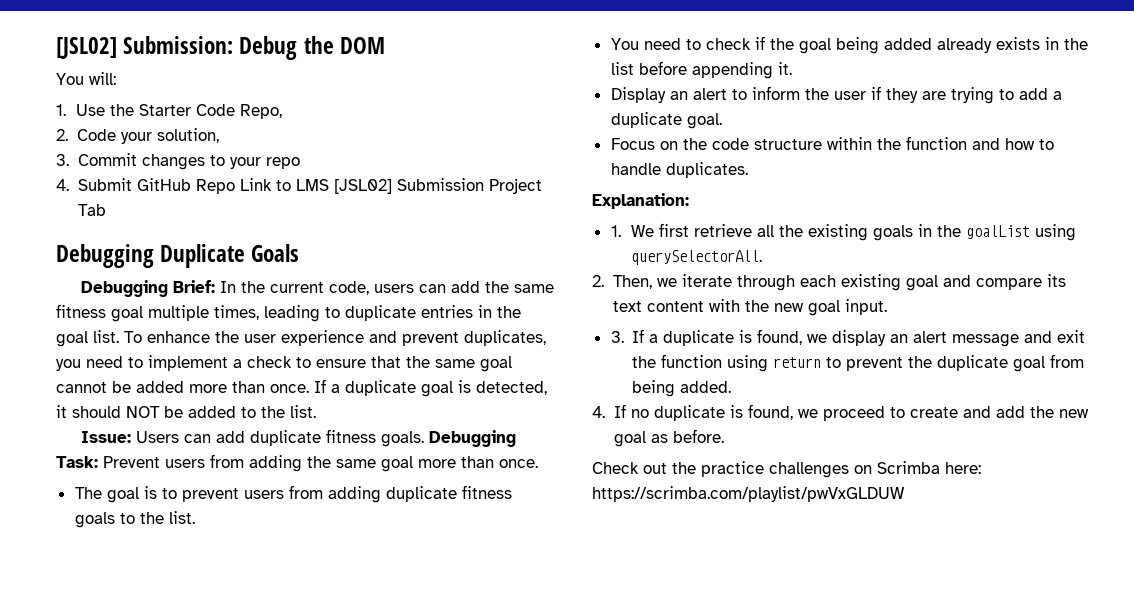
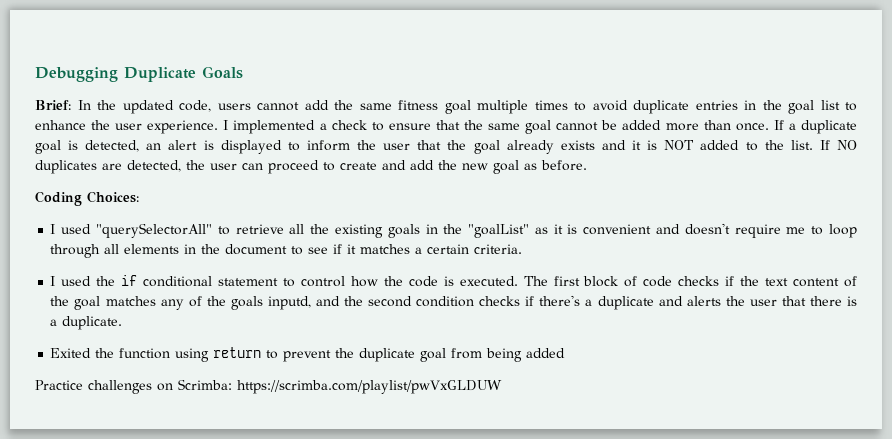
- [JSL02] Submission: Debug the DOM
- You will:
- 1. Use the Starter Code Repo,
- 2. Code your solution,
- 3. Commit changes to your repo
- 4. Submit GitHub Repo Link to LMS [JSL02] Submission Project Tab
- Debugging Brief: In the current code, users can add the same fitness goal multiple times, leading to duplicate entries in the goal list. To enhance the user experience and prevent duplicates, you need to implement a check to ensure that the same goal cannot be added more than once.
+ Brief: In the updated code, users cannot add the same fitness goal multiple times to avoid duplicate entries in the goal list to enhance the user experience. I implemented a check to ensure that the same goal cannot be added more than once.
- If a duplicate goal is detected, it should NOT be added to the list.
- Issue: Users can add duplicate fitness goals. Debugging Task: Prevent users from adding the same goal more than once.
- The goal is to prevent users from adding duplicate fitness goals to the list.
- You need to check if the goal being added already exists in the list before appending it.
- Display an alert to inform the user if they are trying to add a duplicate goal.
- Focus on the code structure within the function and how to handle duplicates.
- Explanation:
- 1. We first retrieve all the existing goals in the goalList using querySelectorAll.
- 2. Then, we iterate through each existing goal and compare its text content with the new goal input.
- 3. If a duplicate is found, we display an alert message and exit the function using return to prevent the duplicate goal from being added.
- 4. If no duplicate is found, we proceed to create and add the new goal as before.
- Check out the practice challenges on Scrimba here: https://scrimba.com/playlist/pwVxGLDUW
+ If a duplicate goal is detected, an alert is displayed to inform the user that the goal already exists and it is NOT added to the list. If NO duplicates are detected, the user can proceed to create and add the new goal as before.
+ Coding Choices:
+ I used "querySelectorAll" to retrieve all the existing goals in the "goalList" as it is convenient and doesn't require me to loop through all elements in the document to see if it matches a certain criteria.
+ I used the if conditional statement to control how the code is executed. The first block of code checks if the text content of the goal matches any of the goals inputd, and the second condition checks if there's a duplicate and alerts the user that there is a duplicate.
+ Exited the function using return to prevent the duplicate goal from being added
+ Practice challenges on Scrimba: https://scrimba.com/playlist/pwVxGLDUW

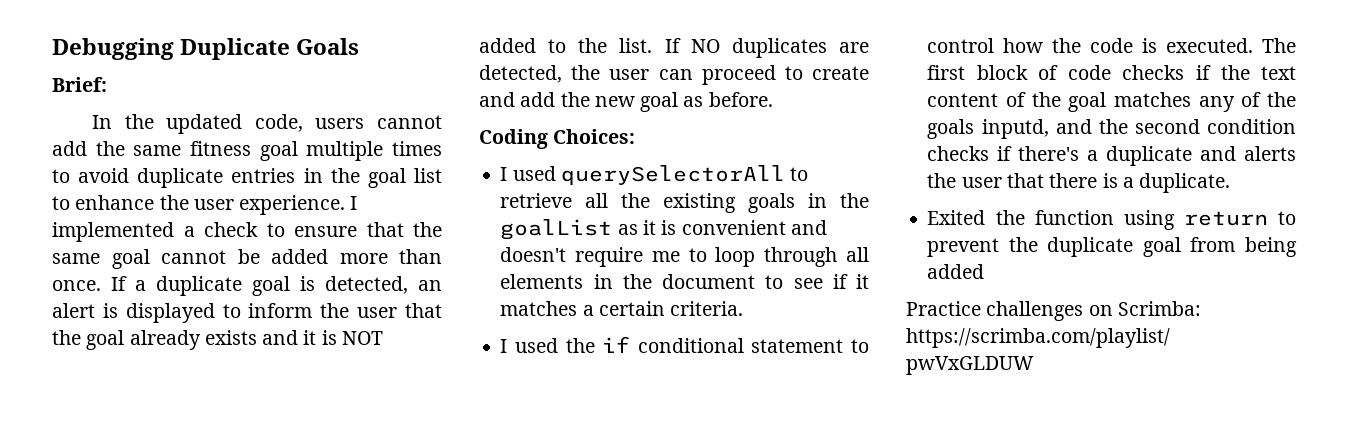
- Brief: In the updated code, users cannot add the same fitness goal multiple times to avoid duplicate entries in the goal list to enhance the user experience.
+ Brief:
+ In the updated code, users cannot add the same fitness goal multiple times to avoid duplicate entries in the goal list to enhance the user experience.
- I used "querySelectorAll" to retrieve all the existing goals in the "goalList" as it is convenient and doesn't require me to loop through all elements in the document to see if it matches a certain criteria.
+ I used querySelectorAll to retrieve all the existing goals in the goalList as it is convenient and doesn't require me to loop through all elements in the document to see if it matches a certain criteria.

